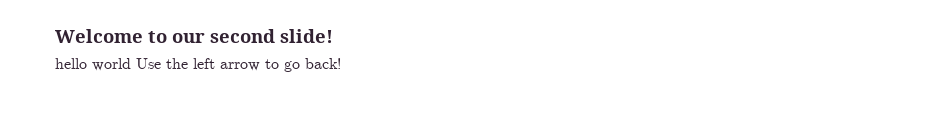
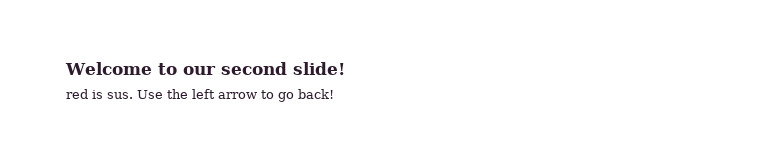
- hello world Use the left arrow to go back!
+ red is sus. Use the left arrow to go back!

